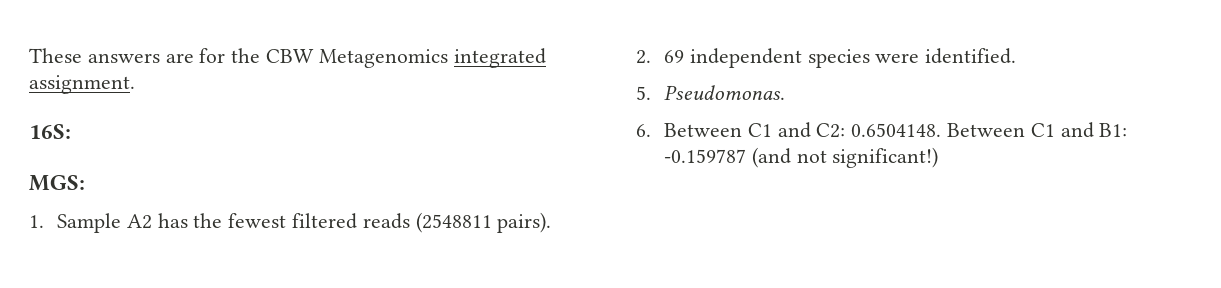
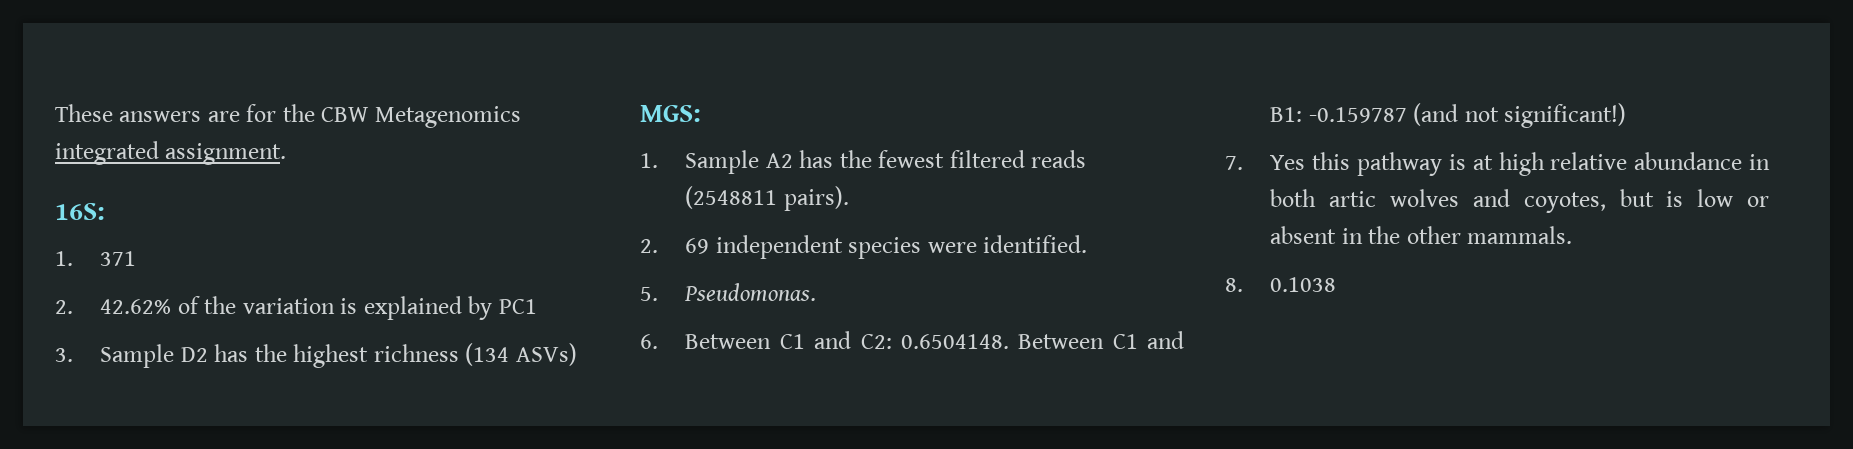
+ 1. 371
+ 2. 42.62% of the variation is explained by PC1
+ 3. Sample D2 has the highest richness (134 ASVs)
+ 7. Yes this pathway is at high relative abundance in both artic wolves and coyotes, but is low or absent in the other mammals.
+ 8. 0.1038

